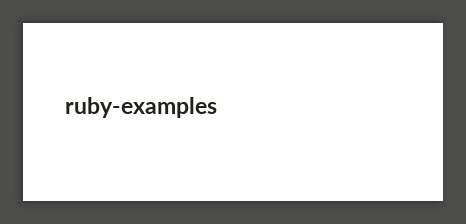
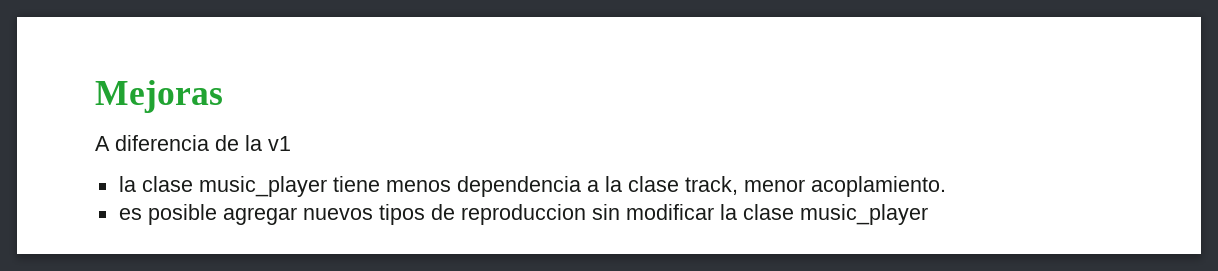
- ruby-examples
+ Mejoras
+ A diferencia de la v1
+ la clase music_player tiene menos dependencia a la clase track, menor acoplamiento.
+ es posible agregar nuevos tipos de reproduccion sin modificar la clase music_player

